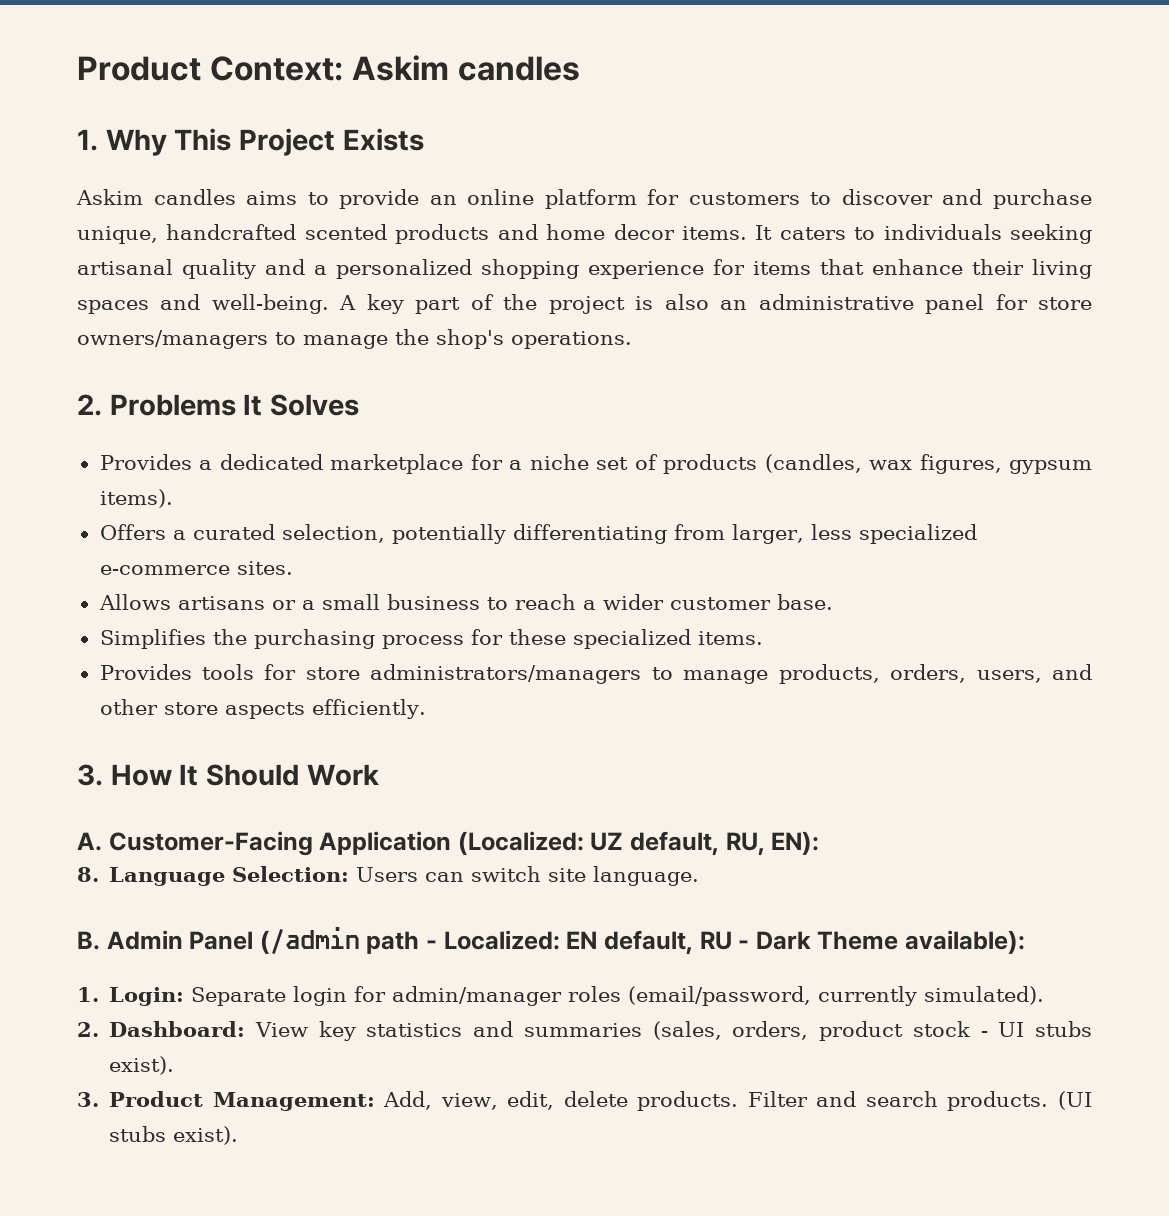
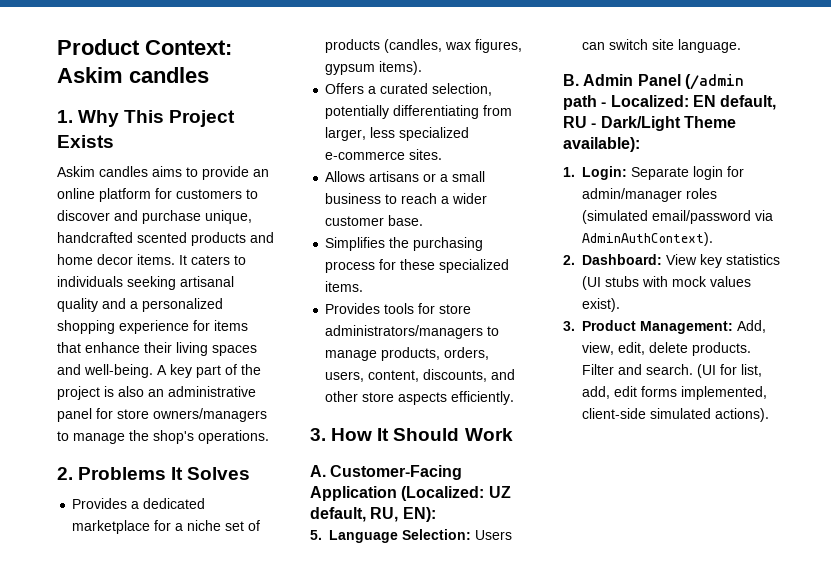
- Provides tools for store administrators/managers to manage products, orders, users, and other store aspects efficiently.
+ Provides tools for store administrators/managers to manage products, orders, users, content, discounts, and other store aspects efficiently.
- 8. Language Selection: Users can switch site language.
+ 5. Language Selection: Users can switch site language.
- B. Admin Panel (/admin path - Localized: EN default, RU - Dark Theme available):
+ B. Admin Panel (/admin path - Localized: EN default, RU - Dark/Light Theme available):
- 1. Login: Separate login for admin/manager roles (email/password, currently simulated).
+ 1. Login: Separate login for admin/manager roles (simulated email/password via AdminAuthContext).
- 2. Dashboard: View key statistics and summaries (sales, orders, product stock - UI stubs exist).
+ 2. Dashboard: View key statistics (UI stubs with mock values exist).
- Filter and search products. (UI stubs exist).
+ Filter and search. (UI for list, add, edit forms implemented, client-side simulated actions).

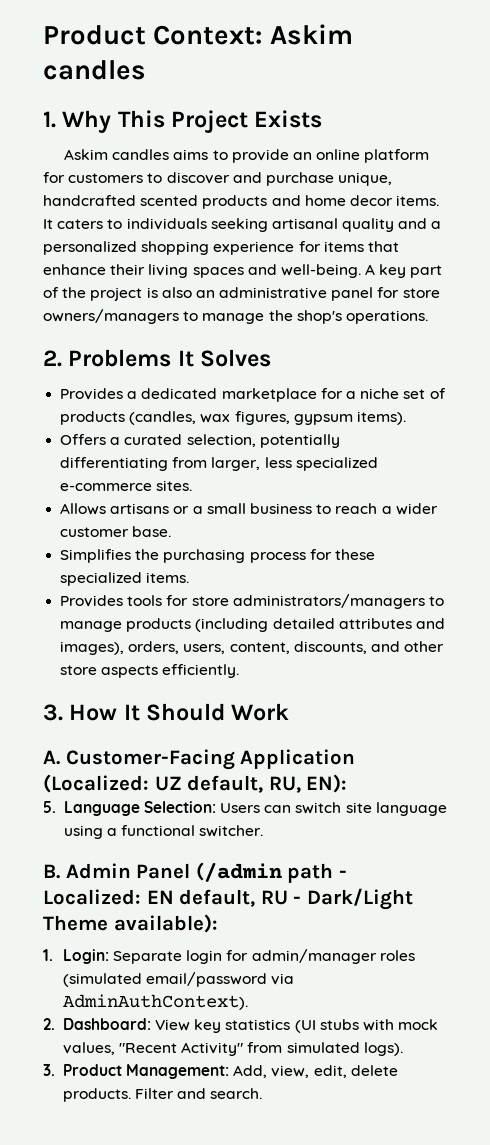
- Provides tools for store administrators/managers to manage products, orders, users, content, discounts, and other store aspects efficiently.
+ Provides tools for store administrators/managers to manage products (including detailed attributes and images), orders, users, content, discounts, and other store aspects efficiently.
- 5. Language Selection: Users can switch site language.
+ 5. Language Selection: Users can switch site language using a functional switcher.
- 2. Dashboard: View key statistics (UI stubs with mock values exist).
+ 2. Dashboard: View key statistics (UI stubs with mock values, "Recent Activity" from simulated logs).
- (UI for list, add, edit forms implemented, client-side simulated actions).

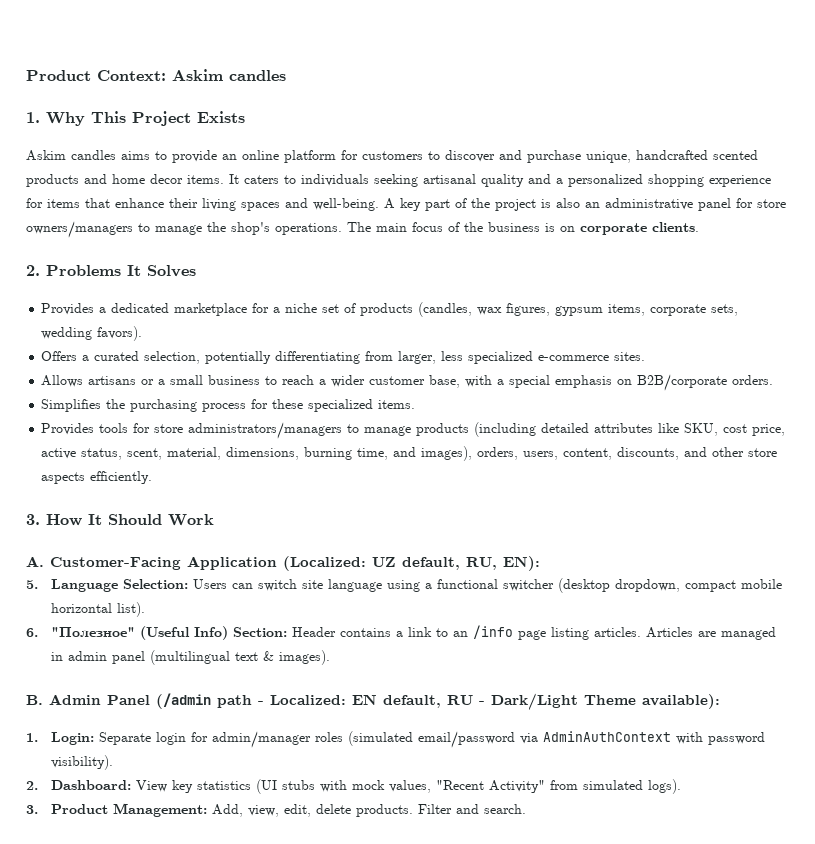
+ The main focus of the business is on corporate clients.
- Provides a dedicated marketplace for a niche set of products (candles, wax figures, gypsum items).
+ Provides a dedicated marketplace for a niche set of products (candles, wax figures, gypsum items, corporate sets, wedding favors).
- Allows artisans or a small business to reach a wider customer base.
+ Allows artisans or a small business to reach a wider customer base, with a special emphasis on B2B/corporate orders.
- Provides tools for store administrators/managers to manage products (including detailed attributes and images), orders, users, content, discounts, and other store aspects efficiently.
+ Provides tools for store administrators/managers to manage products (including detailed attributes like SKU, cost price, active status, scent, material, dimensions, burning time, and images), orders, users, content, discounts, and other store aspects efficiently.
- 5. Language Selection: Users can switch site language using a functional switcher.
+ 5. Language Selection: Users can switch site language using a functional switcher (desktop dropdown, compact mobile horizontal list).
+ 6. "Полезное" (Useful Info) Section: Header contains a link to an /info page listing articles. Articles are managed in admin panel (multilingual text & images).
- 1. Login: Separate login for admin/manager roles (simulated email/password via AdminAuthContext).
+ 1. Login: Separate login for admin/manager roles (simulated email/password via AdminAuthContext with password visibility).

